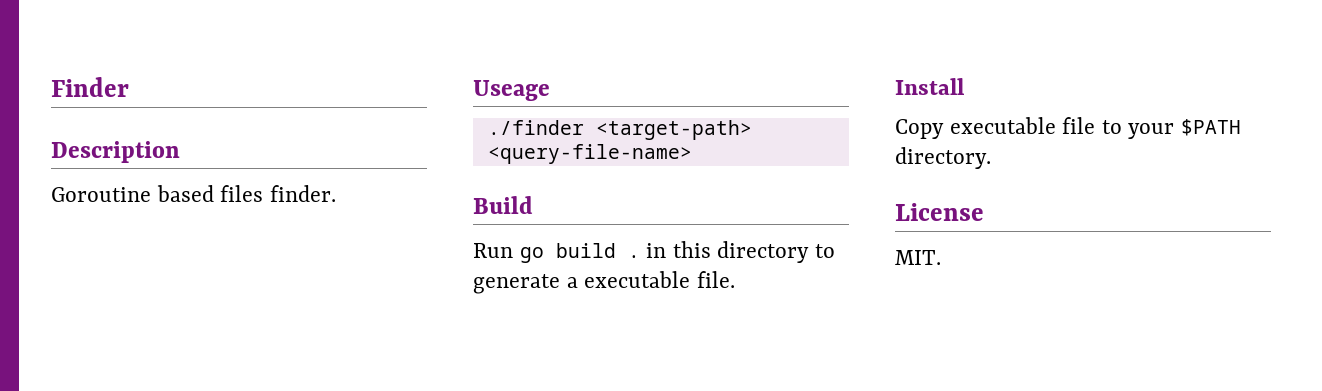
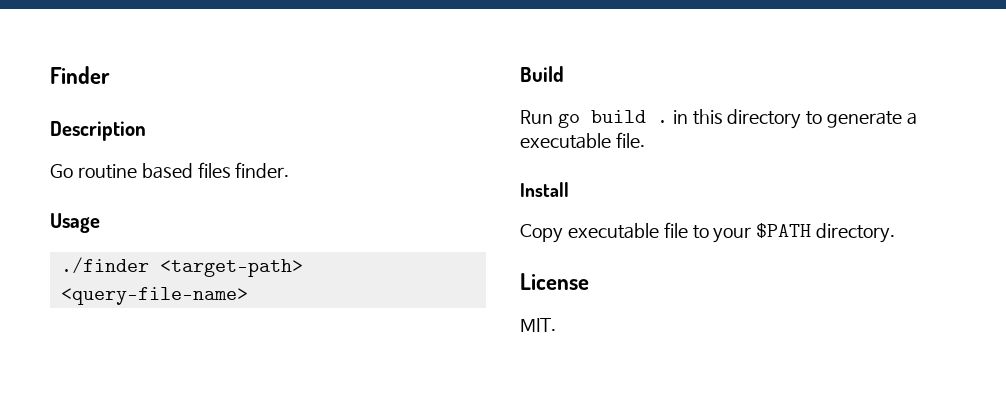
- Goroutine based files finder.
+ Go routine based files finder.
- Useage
+ Usage

